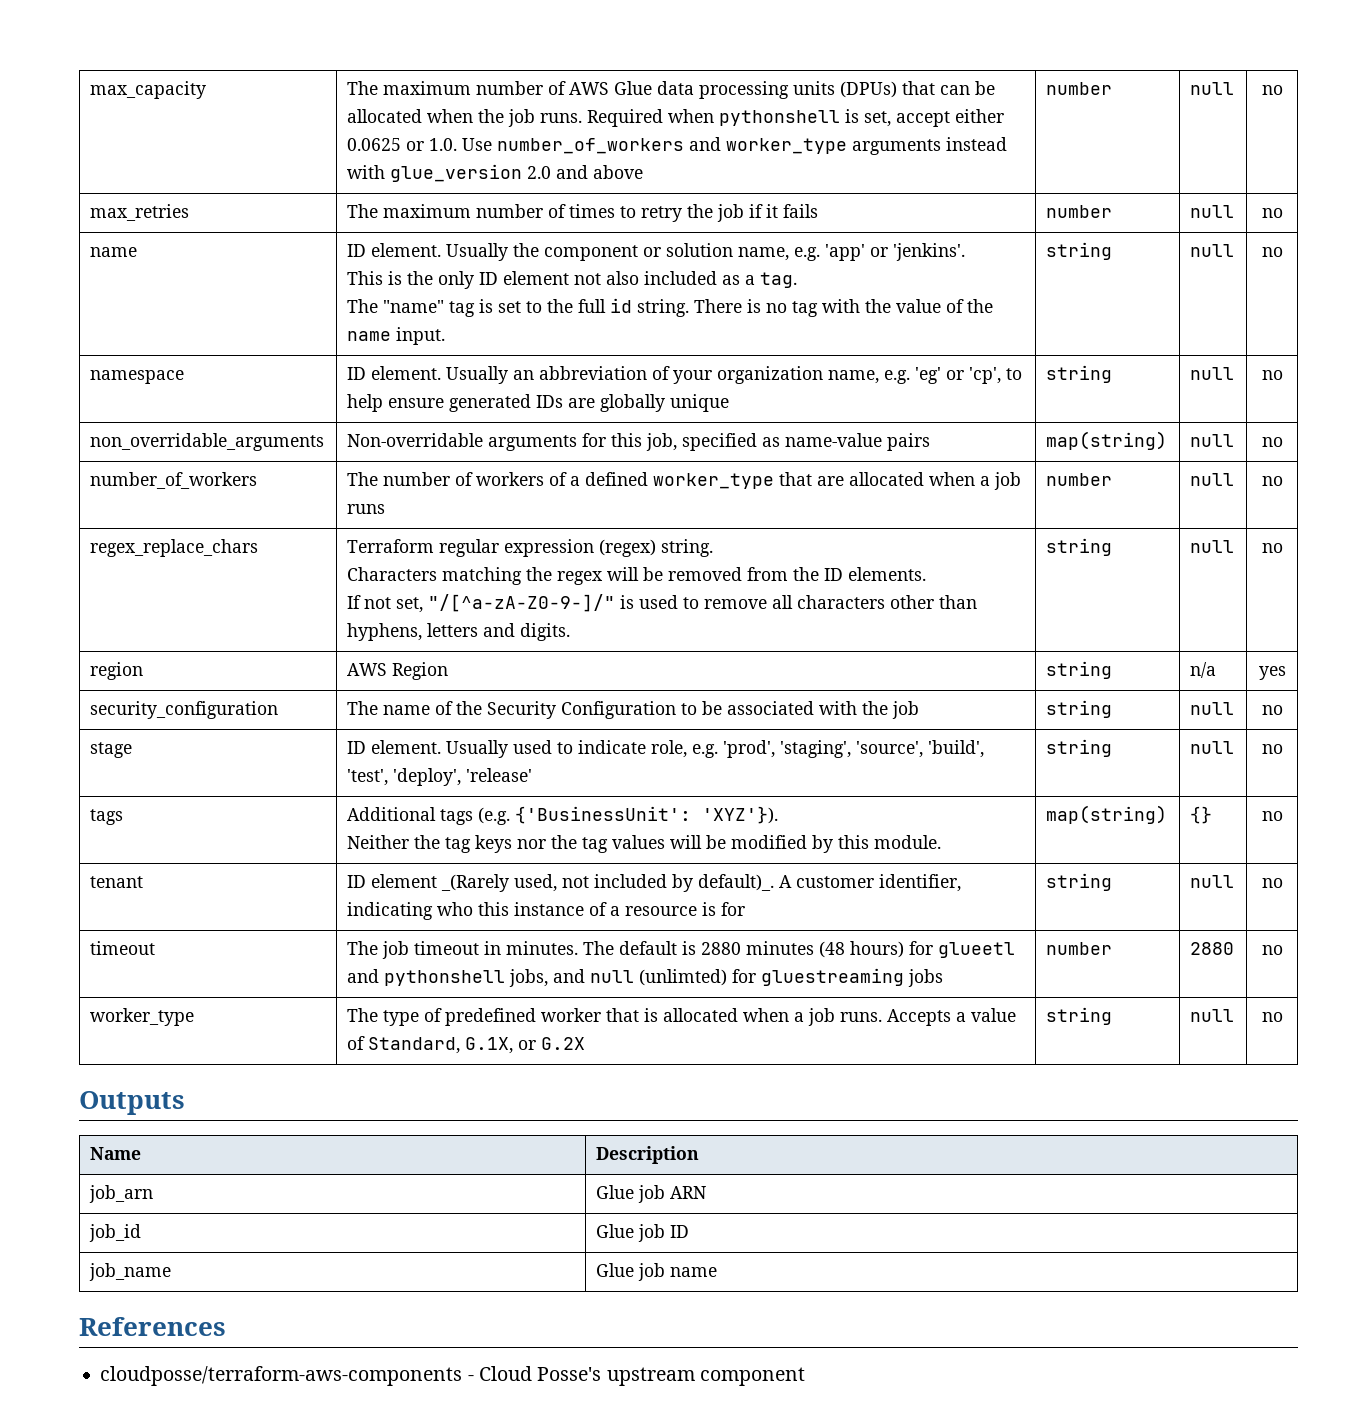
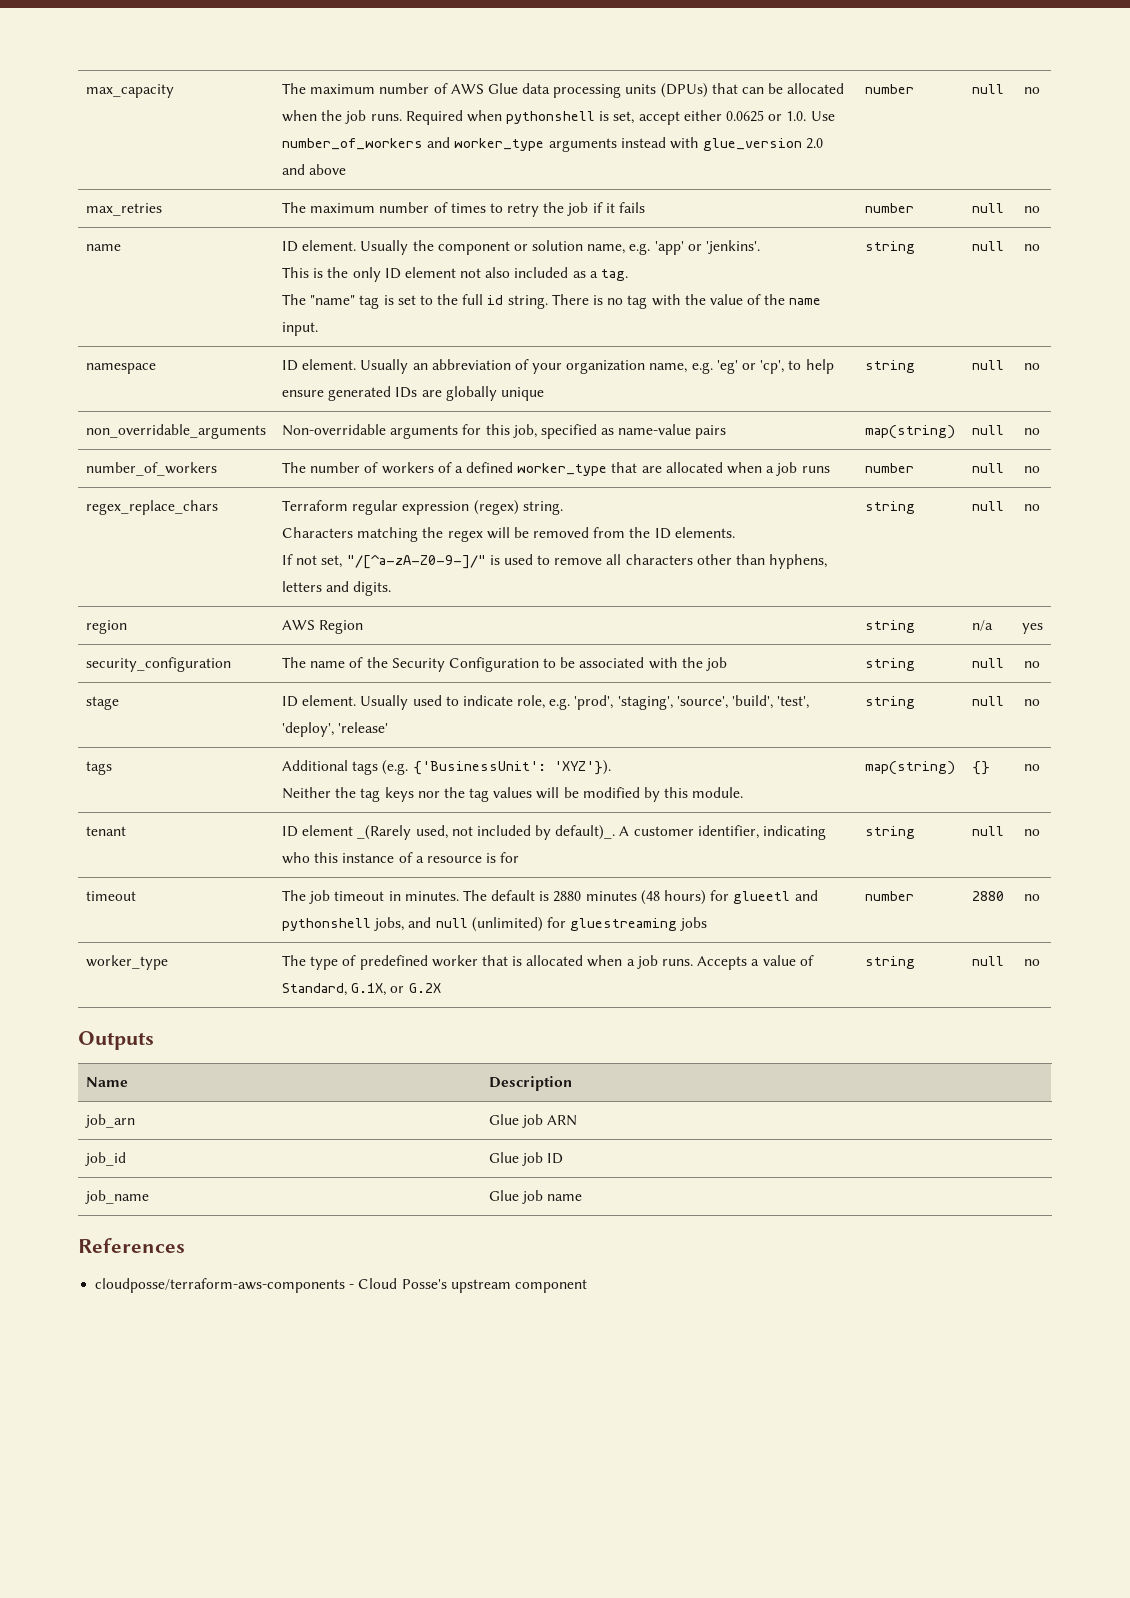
- timeout | The job timeout in minutes. The default is 2880 minutes (48 hours) for glueetl and pythonshell jobs, and null (unlimted) for gluestreaming jobs | number | 2880 | no
+ timeout | The job timeout in minutes. The default is 2880 minutes (48 hours) for glueetl and pythonshell jobs, and null (unlimited) for gluestreaming jobs | number | 2880 | no

